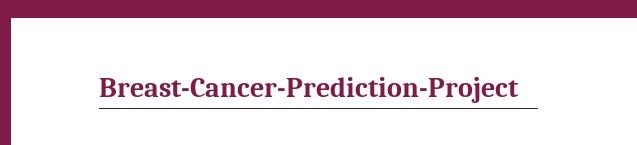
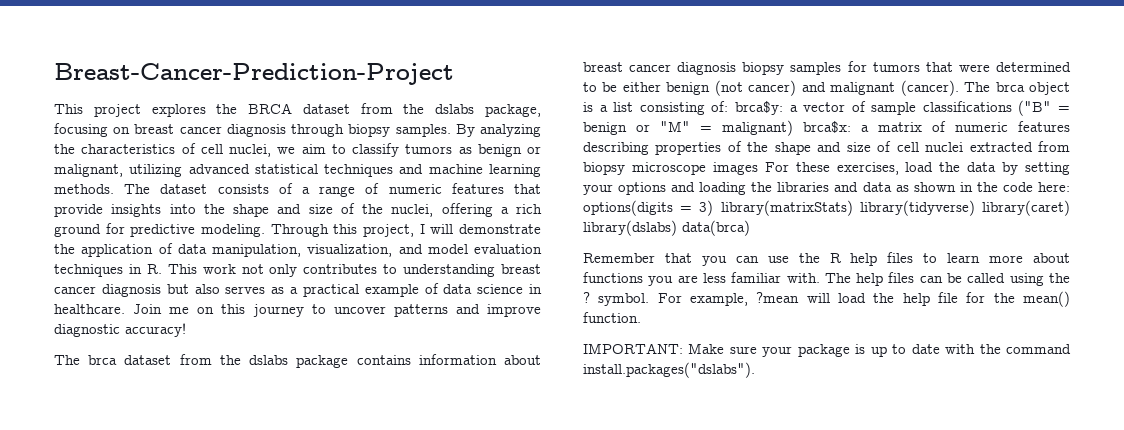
+ This project explores the BRCA dataset from the dslabs package, focusing on breast cancer diagnosis through biopsy samples. By analyzing the characteristics of cell nuclei, we aim to classify tumors as benign or malignant, utilizing advanced statistical techniques and machine learning methods. The dataset consists of a range of numeric features that provide insights into the shape and size of the nuclei, offering a rich ground for predictive modeling. Through this project, I will demonstrate the application of data manipulation, visualization, and model evaluation techniques in R. This work not only contributes to understanding breast cancer diagnosis but also serves as a practical example of data science in healthcare. Join me on this journey to uncover patterns and improve diagnostic accuracy!
+ The brca dataset from the dslabs package contains information about breast cancer diagnosis biopsy samples for tumors that were determined to be either benign (not cancer) and malignant (cancer). The brca object is a list consisting of: brca$y: a vector of sample classifications ("B" = benign or "M" = malignant) brca$x: a matrix of numeric features describing properties of the shape and size of cell nuclei extracted from biopsy microscope images For these exercises, load the data by setting your options and loading the libraries and data as shown in the code here: options(digits = 3) library(matrixStats) library(tidyverse) library(caret) library(dslabs) data(brca)
+ Remember that you can use the R help files to learn more about functions you are less familiar with. The help files can be called using the ? symbol. For example, ?mean will load the help file for the mean() function.
+ IMPORTANT: Make sure your package is up to date with the command install.packages("dslabs").

